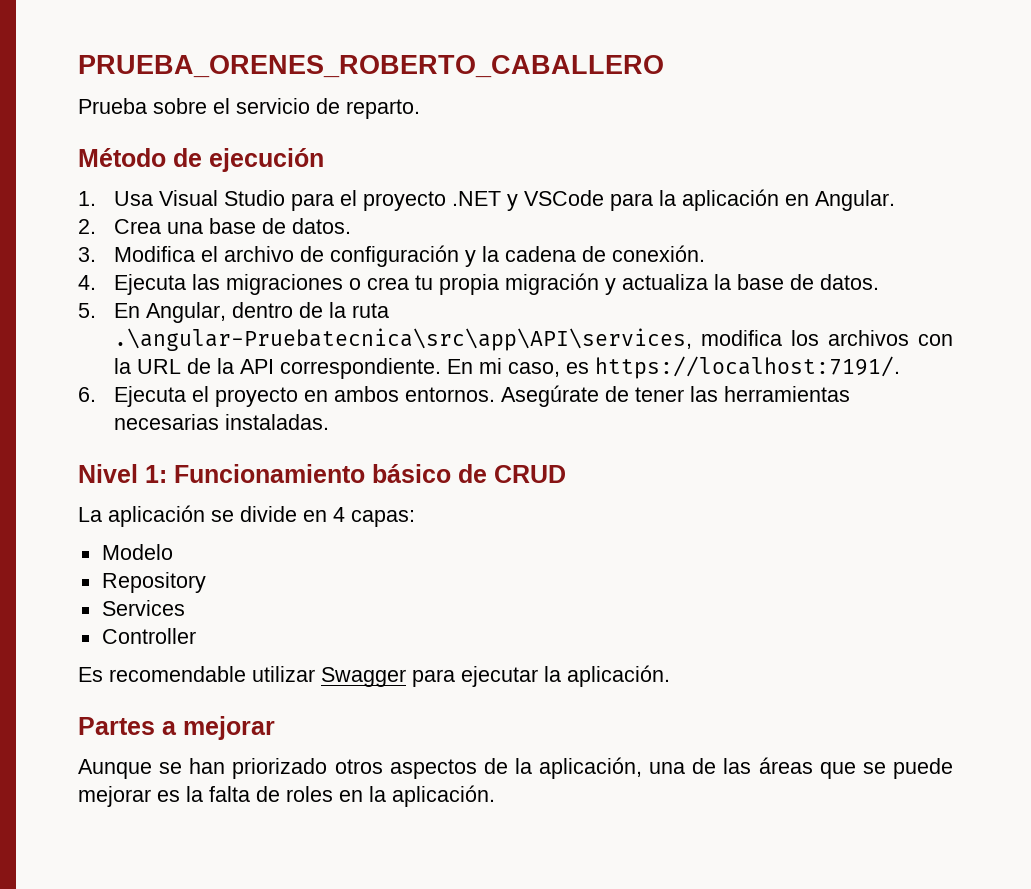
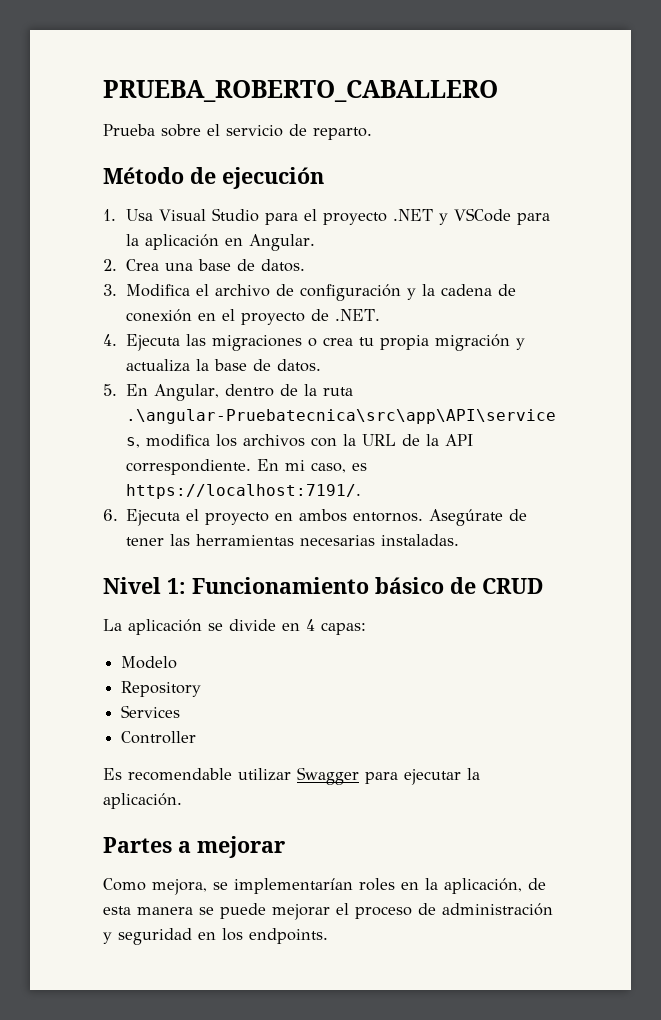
- PRUEBA_ORENES_ROBERTO_CABALLERO
+ PRUEBA_ROBERTO_CABALLERO
- 3. Modifica el archivo de configuración y la cadena de conexión.
+ 3. Modifica el archivo de configuración y la cadena de conexión en el proyecto de .NET.
- Aunque se han priorizado otros aspectos de la aplicación, una de las áreas que se puede mejorar es la falta de roles en la aplicación.
+ Como mejora, se implementarían roles en la aplicación, de esta manera se puede mejorar el proceso de administración y seguridad en los endpoints.

